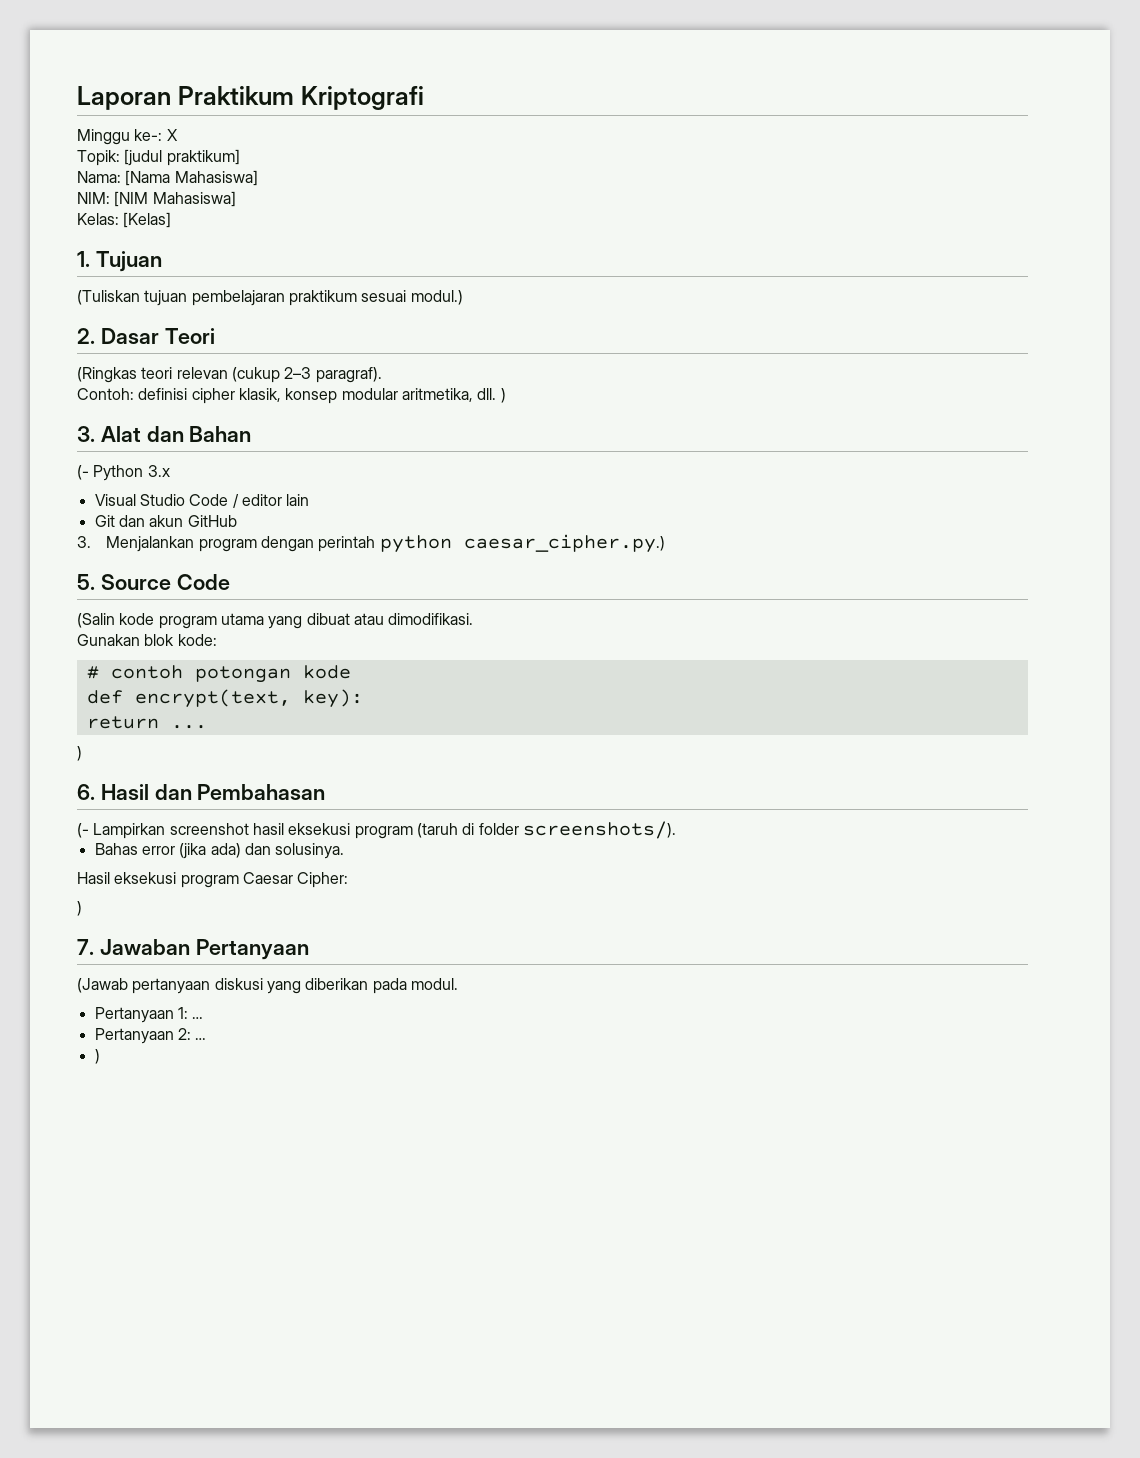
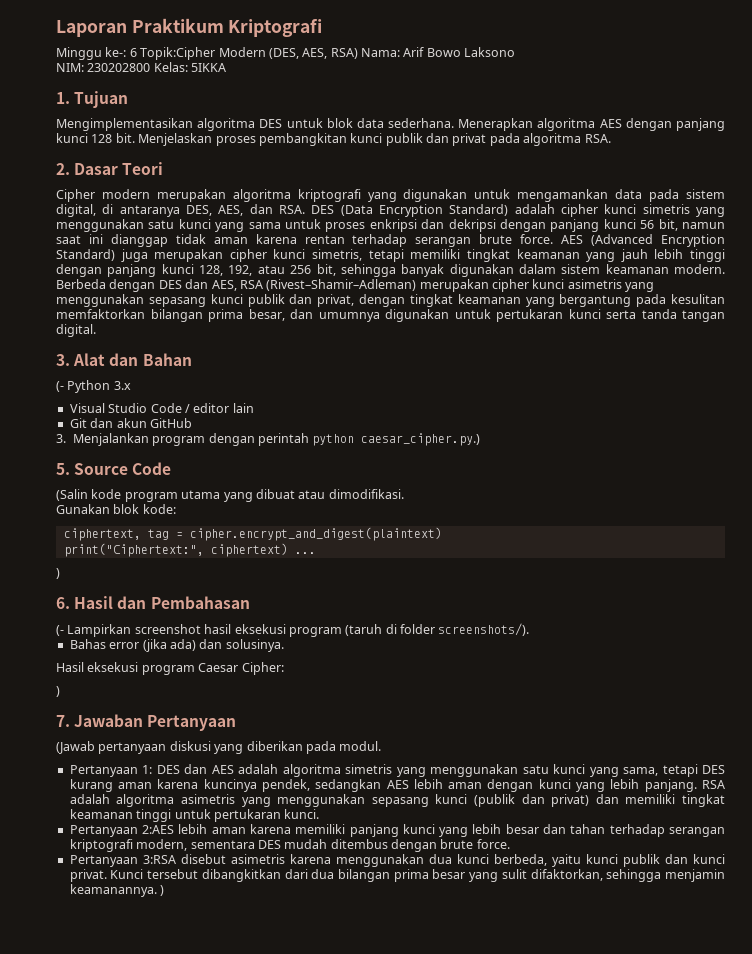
- Minggu ke-: X
- Topik: [judul praktikum]
- Nama: [Nama Mahasiswa]
- NIM: [NIM Mahasiswa]
- Kelas: [Kelas]
+ Minggu ke-: 6 Topik:Cipher Modern (DES, AES, RSA) Nama: Arif Bowo Laksono
+ NIM: 230202800 Kelas: 5IKKA
  1. Tujuan
- (Tuliskan tujuan pembelajaran praktikum sesuai modul.)
+ Mengimplementasikan algoritma DES untuk blok data sederhana. Menerapkan algoritma AES dengan panjang kunci 128 bit. Menjelaskan proses pembangkitan kunci publik dan privat pada algoritma RSA.
  2. Dasar Teori
- (Ringkas teori relevan (cukup 2–3 paragraf).
- Contoh: definisi cipher klasik, konsep modular aritmetika, dll. )
+ Cipher modern merupakan algoritma kriptografi yang digunakan untuk mengamankan data pada sistem digital, di antaranya DES, AES, dan RSA. DES (Data Encryption Standard) adalah cipher kunci simetris yang menggunakan satu kunci yang sama untuk proses enkripsi dan dekripsi dengan panjang kunci 56 bit, namun saat ini dianggap tidak aman karena rentan terhadap serangan brute force. AES (Advanced Encryption Standard) juga merupakan cipher kunci simetris, tetapi memiliki tingkat keamanan yang jauh lebih tinggi dengan panjang kunci 128, 192, atau 256 bit, sehingga banyak digunakan dalam sistem keamanan modern. Berbeda dengan DES dan AES, RSA (Rivest–Shamir–Adleman) merupakan cipher kunci asimetris yang menggunakan sepasang kunci publik dan privat, dengan tingkat keamanan yang bergantung pada kesulitan memfaktorkan bilangan prima besar, dan umumnya digunakan untuk pertukaran kunci serta tanda tangan digital.
- # contoh potongan kode
- def encrypt(text, key):
- return ...
+ ciphertext, tag = cipher.encrypt_and_digest(plaintext)
+ print("Ciphertext:", ciphertext) ...
- Pertanyaan 1: …
- Pertanyaan 2: …
- )
+ Pertanyaan 1: DES dan AES adalah algoritma simetris yang menggunakan satu kunci yang sama, tetapi DES kurang aman karena kuncinya pendek, sedangkan AES lebih aman dengan kunci yang lebih panjang. RSA adalah algoritma asimetris yang menggunakan sepasang kunci (publik dan privat) dan memiliki tingkat keamanan tinggi untuk pertukaran kunci.
+ Pertanyaan 2:AES lebih aman karena memiliki panjang kunci yang lebih besar dan tahan terhadap serangan kriptografi modern, sementara DES mudah ditembus dengan brute force.
+ Pertanyaan 3:RSA disebut asimetris karena menggunakan dua kunci berbeda, yaitu kunci publik dan kunci privat. Kunci tersebut dibangkitkan dari dua bilangan prima besar yang sulit difaktorkan, sehingga menjamin keamanannya. )

